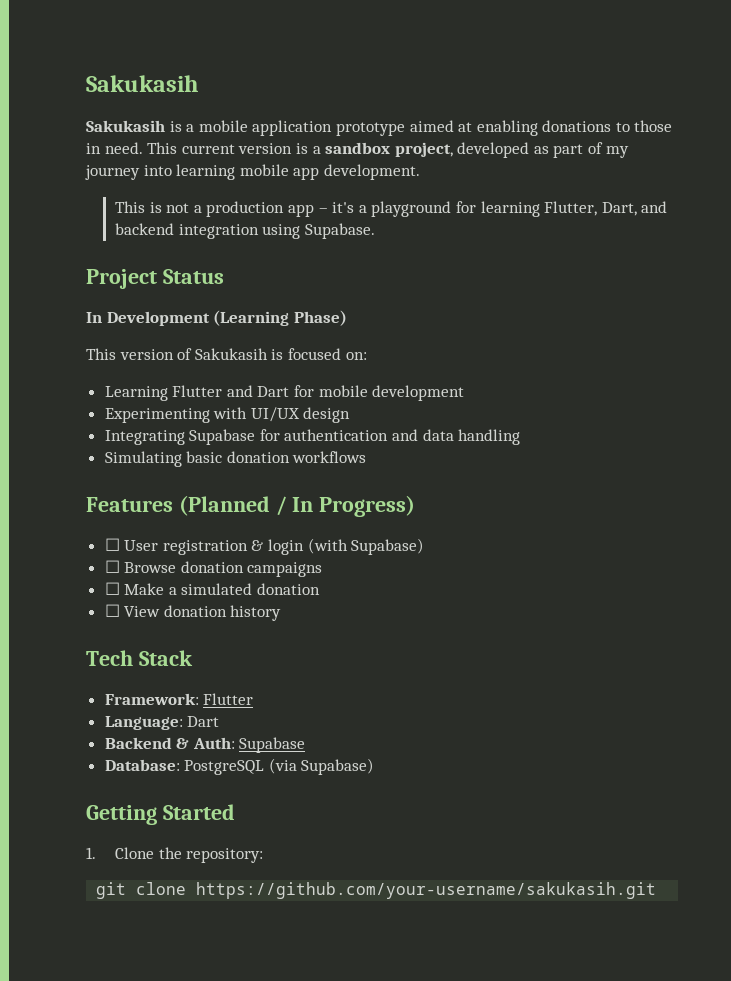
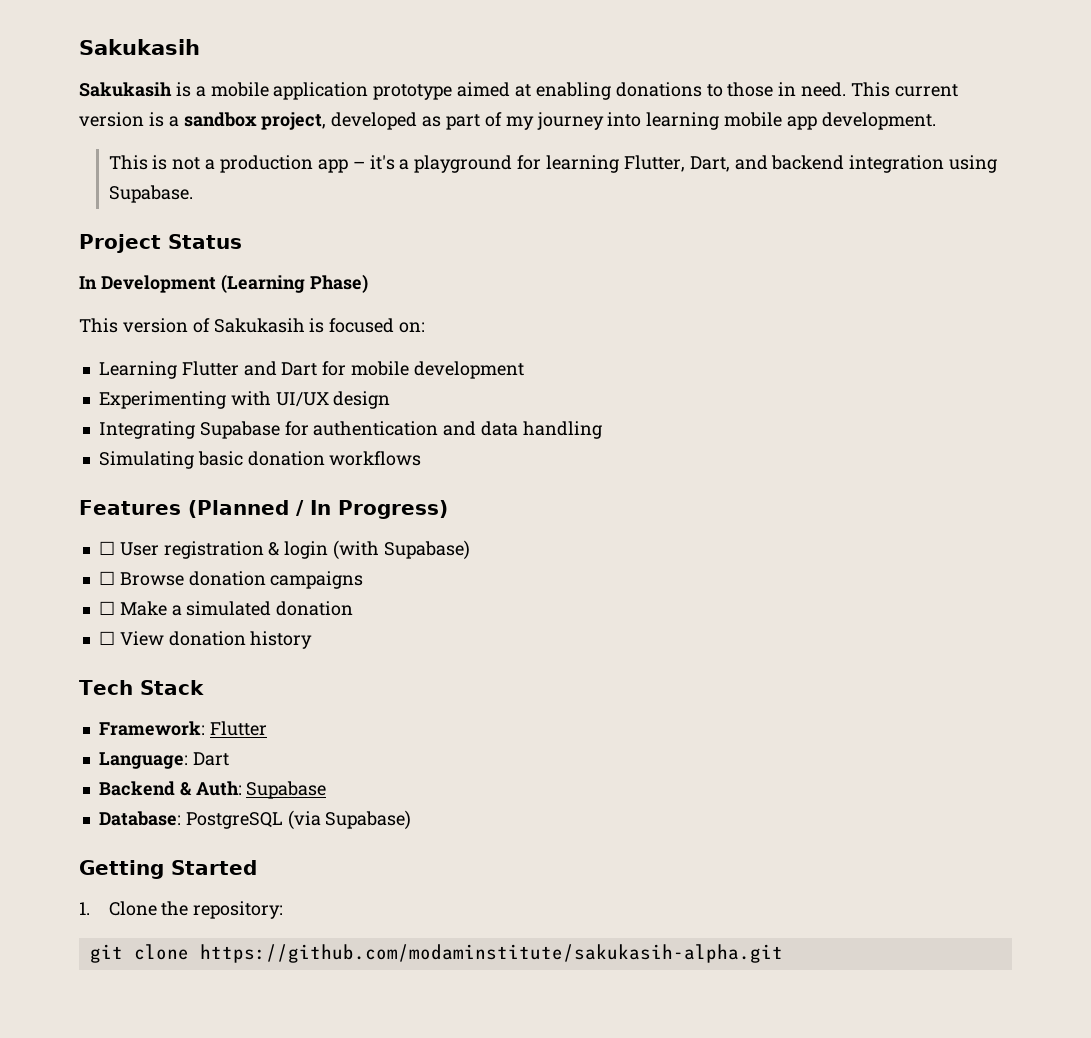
- git clone https://github.com/your-username/sakukasih.git
+ git clone https://github.com/modaminstitute/sakukasih-alpha.git

